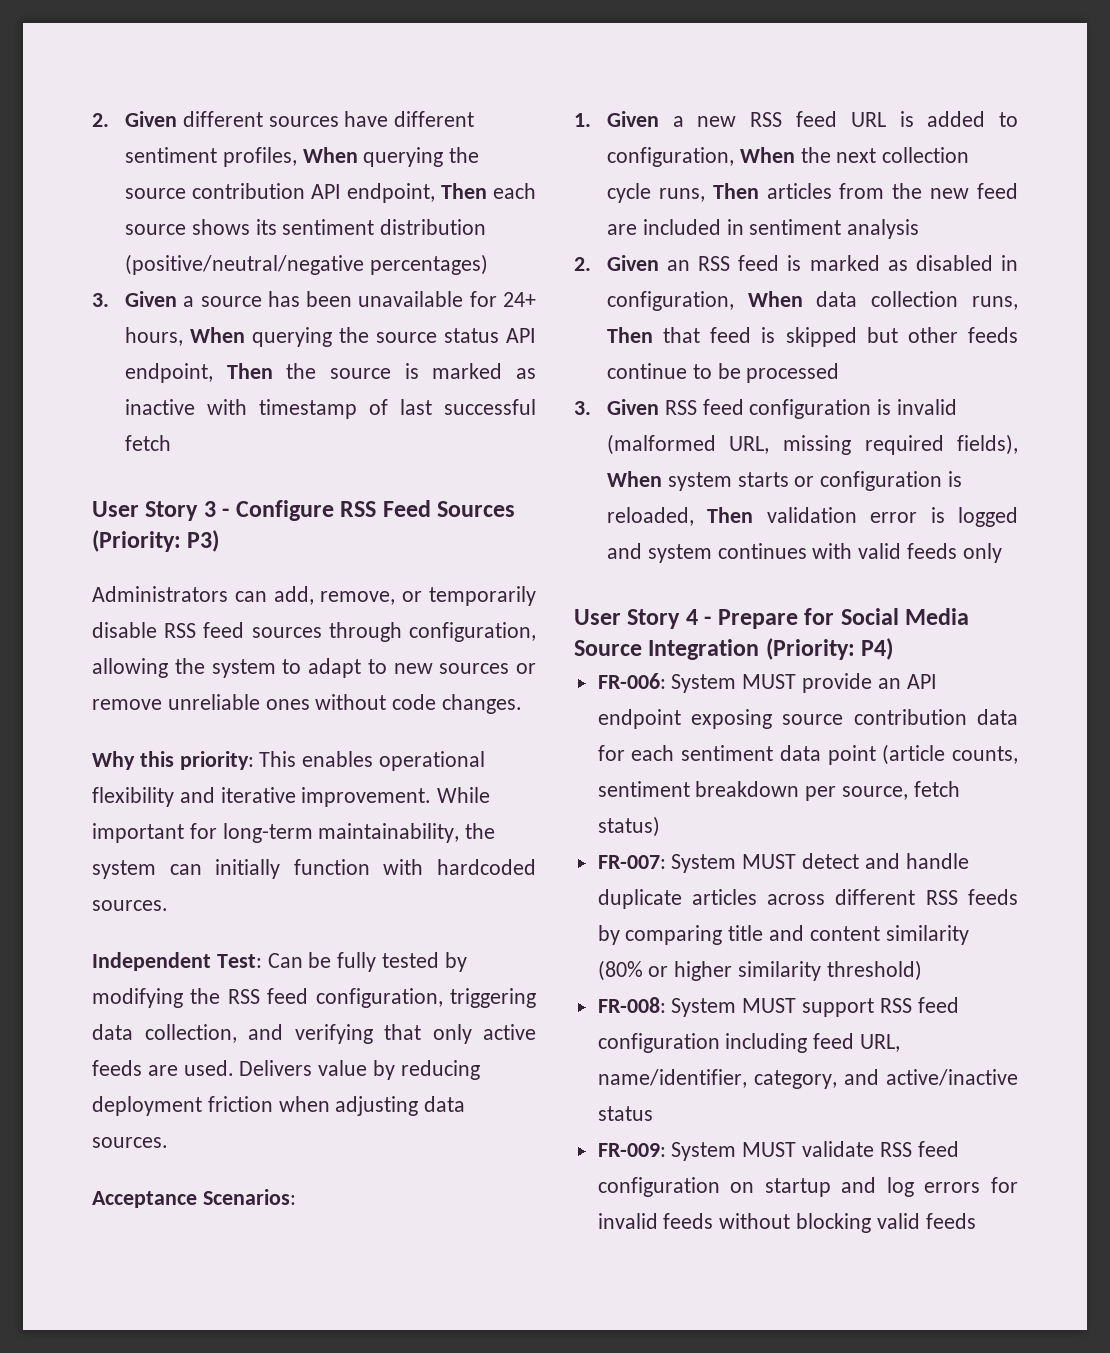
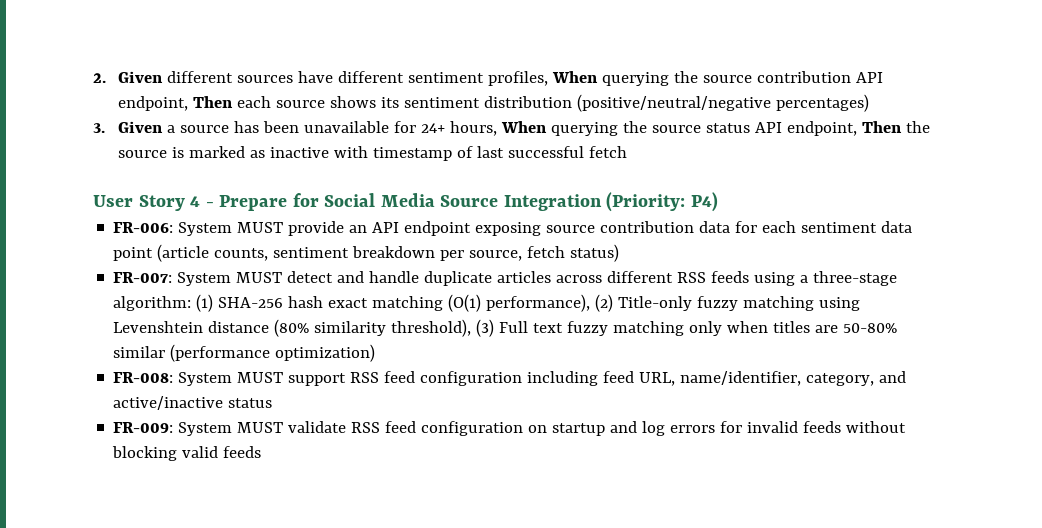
- User Story 3 - Configure RSS Feed Sources (Priority: P3)
- Administrators can add, remove, or temporarily disable RSS feed sources through configuration, allowing the system to adapt to new sources or remove unreliable ones without code changes.
- Why this priority: This enables operational flexibility and iterative improvement. While important for long-term maintainability, the system can initially function with hardcoded sources.
- Independent Test: Can be fully tested by modifying the RSS feed configuration, triggering data collection, and verifying that only active feeds are used. Delivers value by reducing deployment friction when adjusting data sources.
- Acceptance Scenarios:
- 1. Given a new RSS feed URL is added to configuration, When the next collection cycle runs, Then articles from the new feed are included in sentiment analysis
- 2. Given an RSS feed is marked as disabled in configuration, When data collection runs, Then that feed is skipped but other feeds continue to be processed
- 3. Given RSS feed configuration is invalid (malformed URL, missing required fields), When system starts or configuration is reloaded, Then validation error is logged and system continues with valid feeds only
- FR-007: System MUST detect and handle duplicate articles across different RSS feeds by comparing title and content similarity (80% or higher similarity threshold)
+ FR-007: System MUST detect and handle duplicate articles across different RSS feeds using a three-stage algorithm: (1) SHA-256 hash exact matching (O(1) performance), (2) Title-only fuzzy matching using Levenshtein distance (80% similarity threshold), (3) Full text fuzzy matching only when titles are 50-80% similar (performance optimization)

